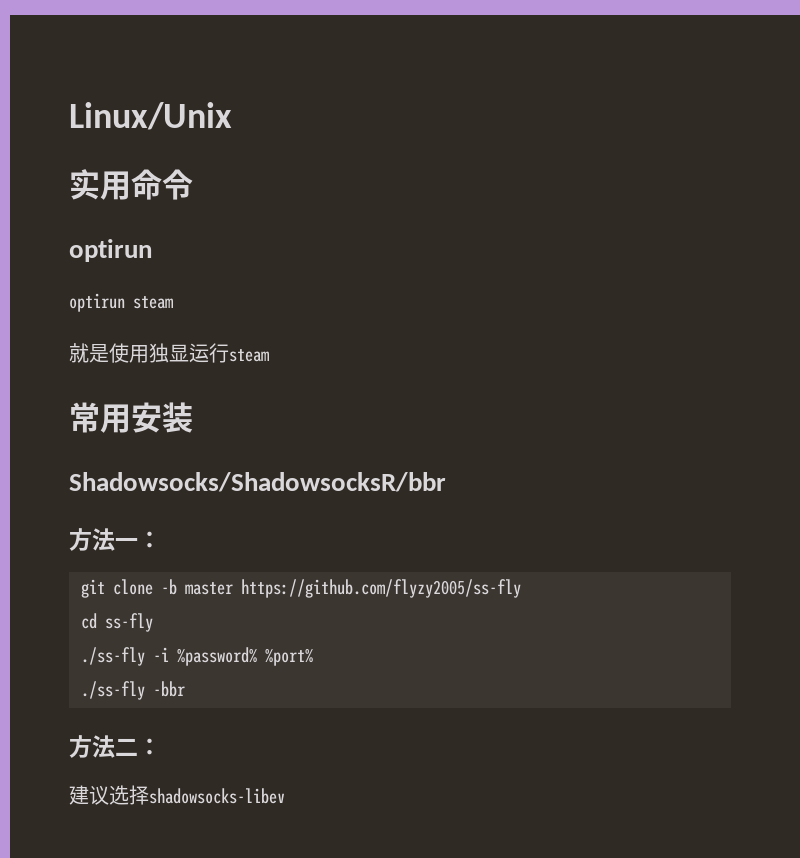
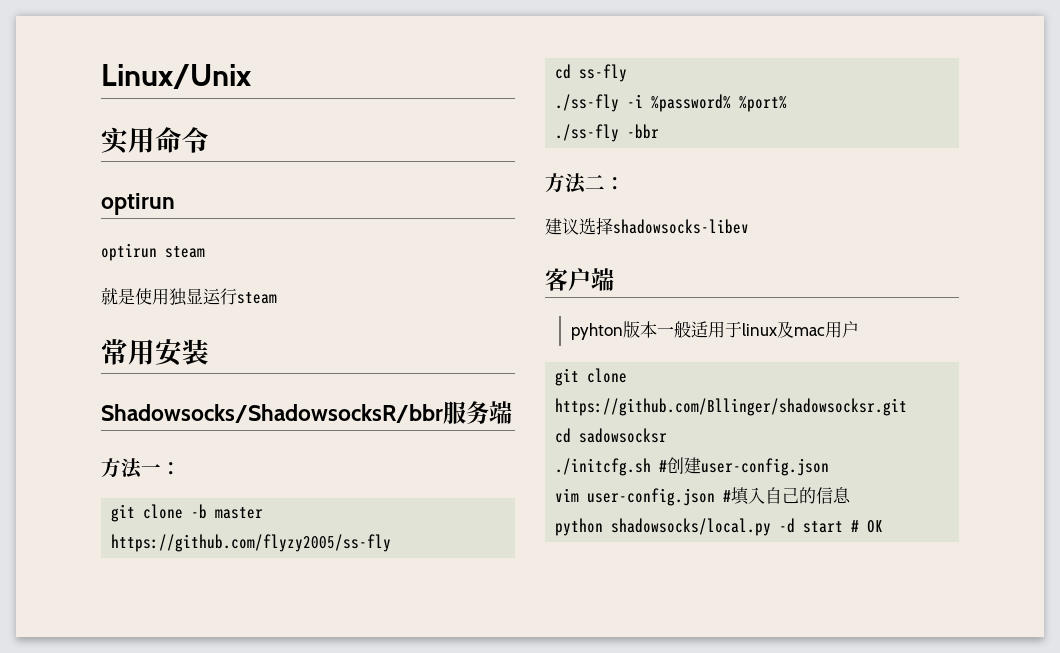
- Shadowsocks/ShadowsocksR/bbr
+ Shadowsocks/ShadowsocksR/bbr服务端
+ 客户端
+ pyhton版本一般适用于linux及mac用户
+ git clone https://github.com/Bllinger/shadowsocksr.git
+ cd sadowsocksr
+ ./initcfg.sh #创建user-config.json
+ vim user-config.json #填入自己的信息
+ python shadowsocks/local.py -d start # OK

